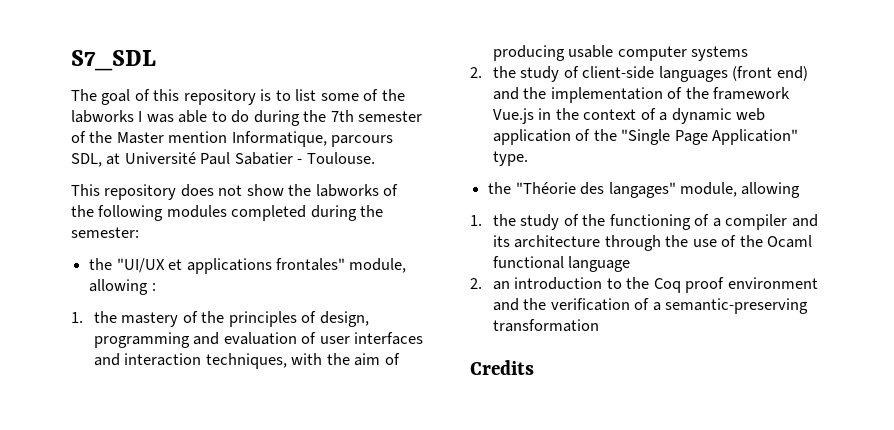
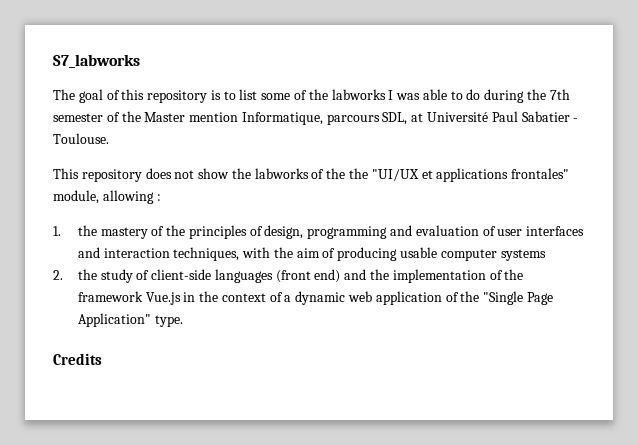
- S7_SDL
+ S7_labworks
- This repository does not show the labworks of the following modules completed during the semester:
- the "UI/UX et applications frontales" module, allowing :
+ This repository does not show the labworks of the the "UI/UX et applications frontales" module, allowing :
- the "Théorie des langages" module, allowing
- 1. the study of the functioning of a compiler and its architecture through the use of the Ocaml functional language
- 2. an introduction to the Coq proof environment and the verification of a semantic-preserving transformation

